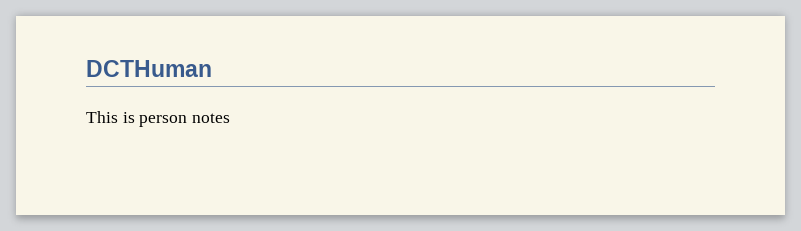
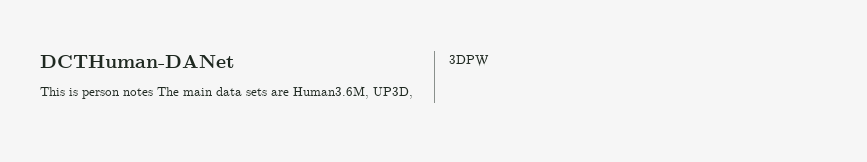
- DCTHuman
+ DCTHuman-DANet
- This is person notes
+ This is person notes The main data sets are Human3.6M, UP3D, 3DPW

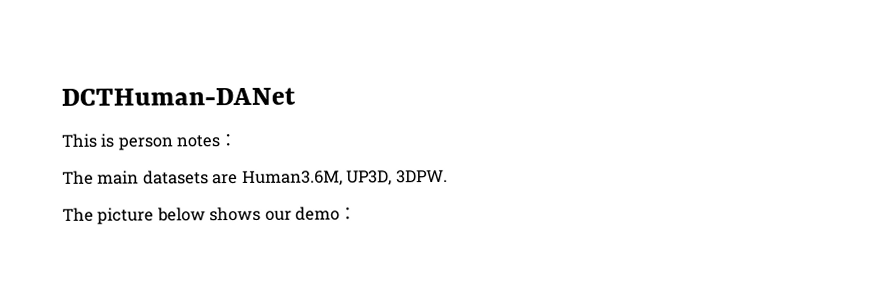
- This is person notes The main data sets are Human3.6M, UP3D, 3DPW
+ This is person notes：
+ The main datasets are Human3.6M, UP3D, 3DPW.
+ The picture below shows our demo：

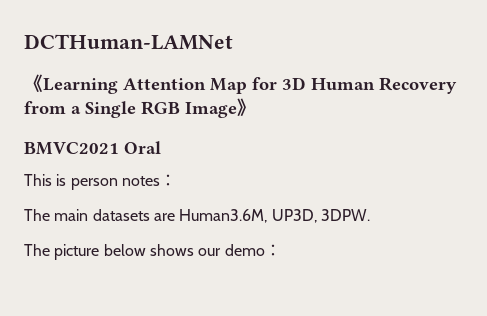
- DCTHuman-DANet
+ DCTHuman-LAMNet
+ 《Learning Attention Map for 3D Human Recovery from a Single RGB Image》
+ BMVC2021 Oral

